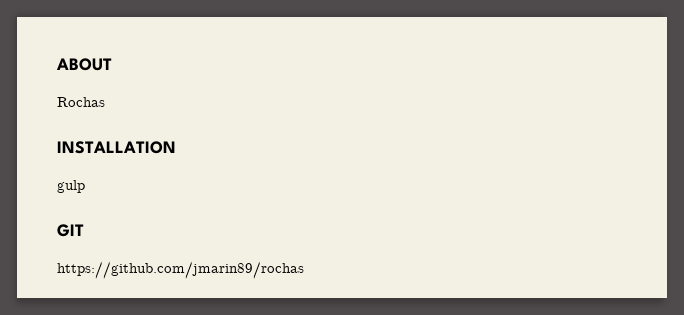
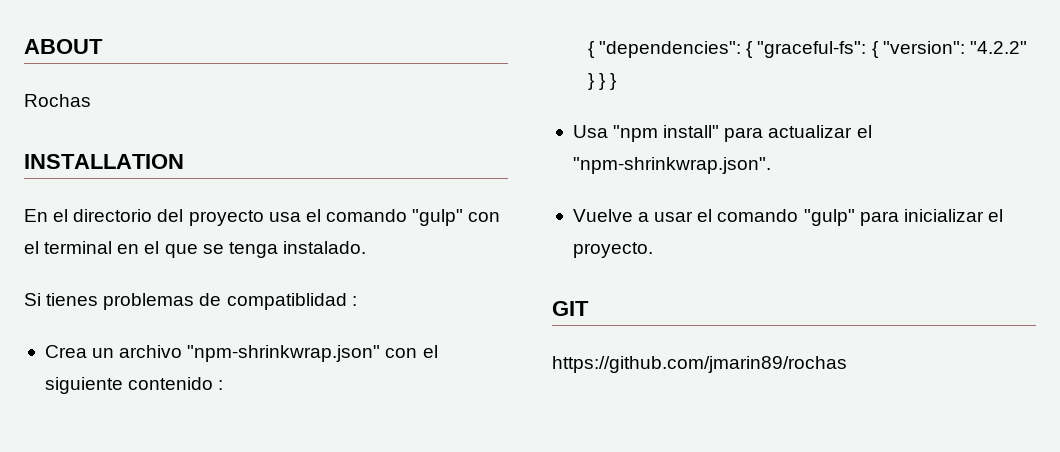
- gulp
+ En el directorio del proyecto usa el comando "gulp" con el terminal en el que se tenga instalado.
+ Si tienes problemas de compatiblidad :
+ Crea un archivo "npm-shrinkwrap.json" con el siguiente contenido :
+ { "dependencies": { "graceful-fs": { "version": "4.2.2" } } }
+ Usa "npm install" para actualizar el "npm-shrinkwrap.json".
+ Vuelve a usar el comando "gulp" para inicializar el proyecto.

